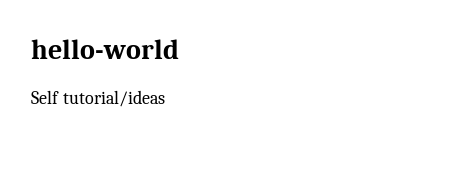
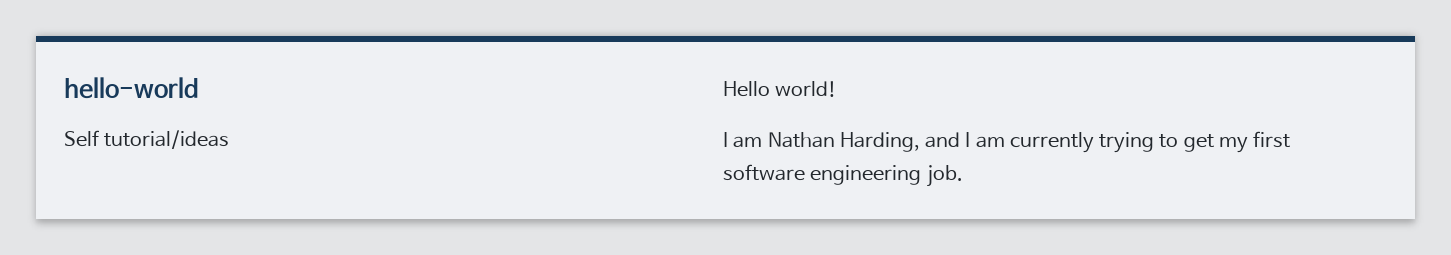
+ Hello world!
+ I am Nathan Harding, and I am currently trying to get my first software engineering job.

